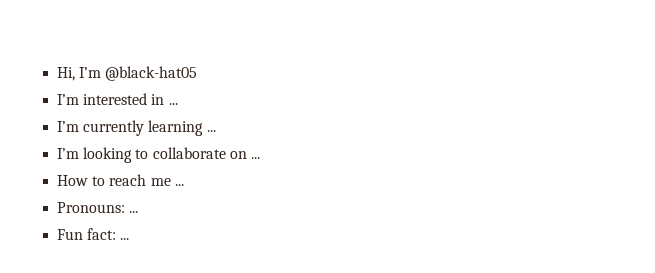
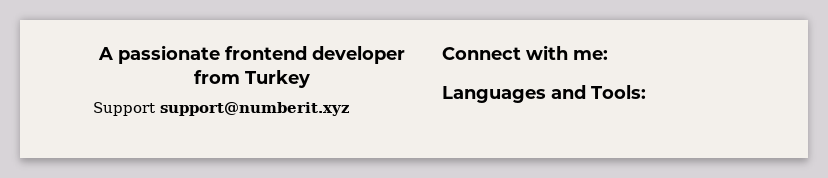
- Hi, I’m @black-hat05
- I’m interested in ...
- I’m currently learning ...
- I’m looking to collaborate on ...
- How to reach me ...
- Pronouns: ...
- Fun fact: ...
+ A passionate frontend developer from Turkey
+ Support support@numberit.xyz
+ Connect with me:
+ Languages and Tools:

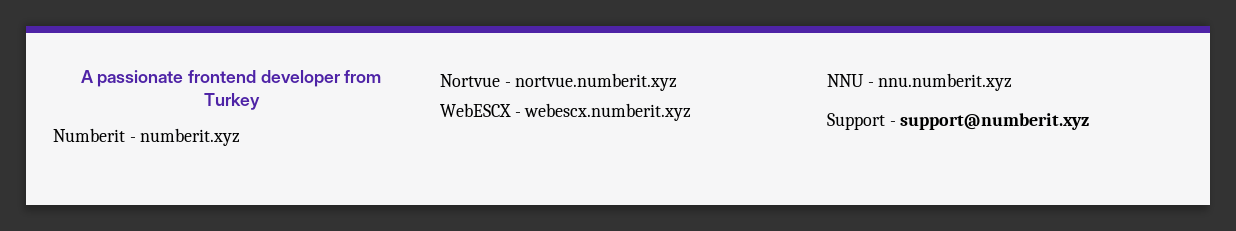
+ Numberit - numberit.xyz
+ Nortvue - nortvue.numberit.xyz
+ WebESCX - webescx.numberit.xyz
+ NNU - nnu.numberit.xyz
- Support support@numberit.xyz
+ Support - support@numberit.xyz
- Connect with me:
- Languages and Tools:

